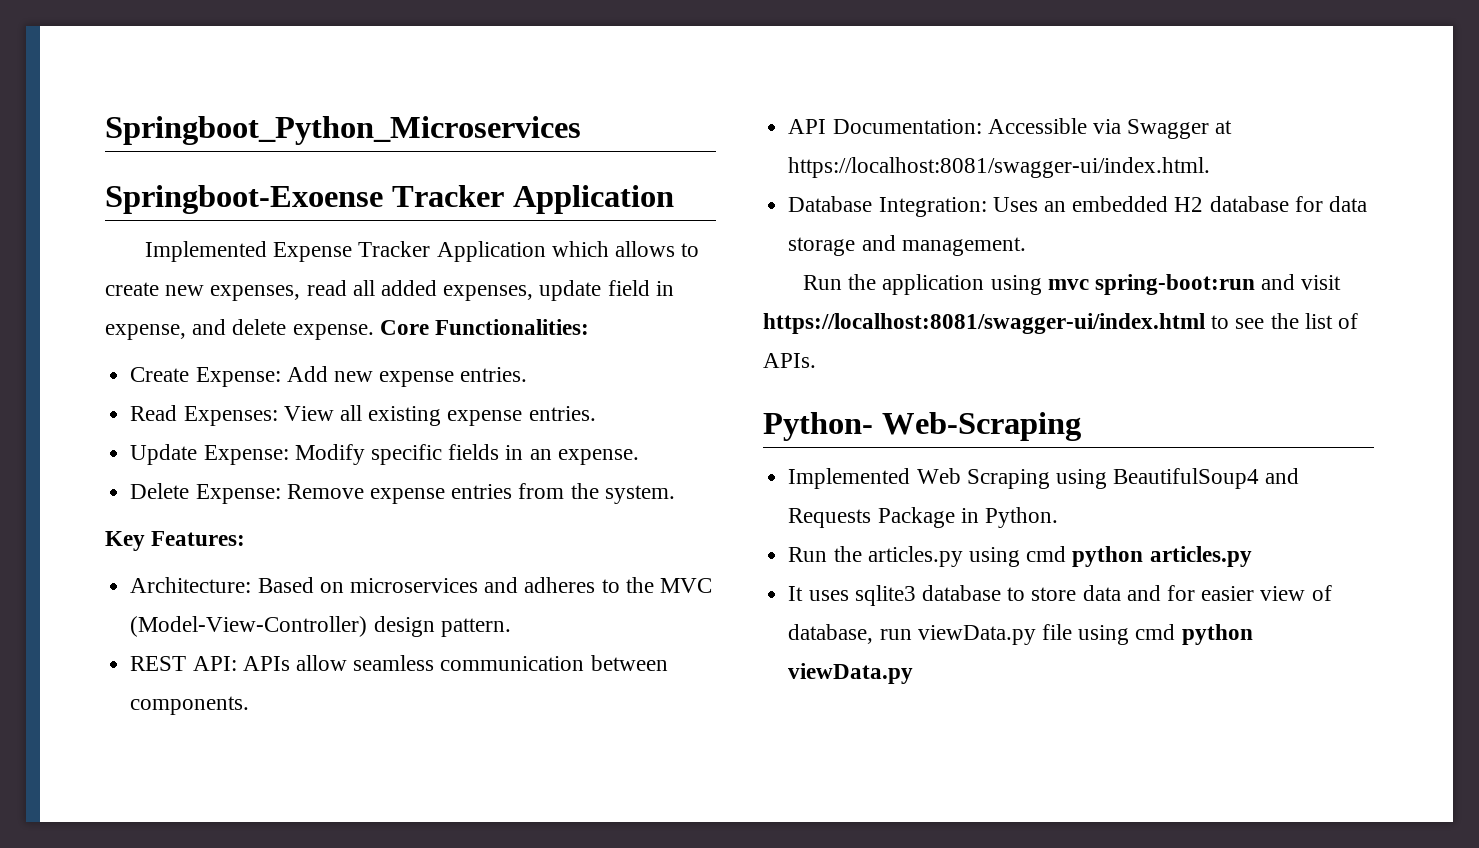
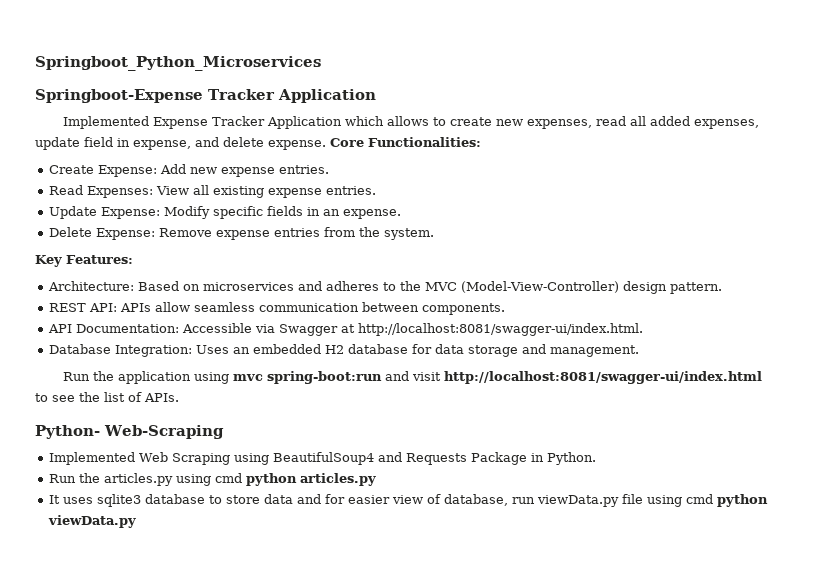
- Springboot-Exoense Tracker Application
+ Springboot-Expense Tracker Application
- API Documentation: Accessible via Swagger at https://localhost:8081/swagger-ui/index.html.
+ API Documentation: Accessible via Swagger at http://localhost:8081/swagger-ui/index.html.
- Run the application using mvc spring-boot:run and visit https://localhost:8081/swagger-ui/index.html to see the list of APIs.
+ Run the application using mvc spring-boot:run and visit http://localhost:8081/swagger-ui/index.html to see the list of APIs.

